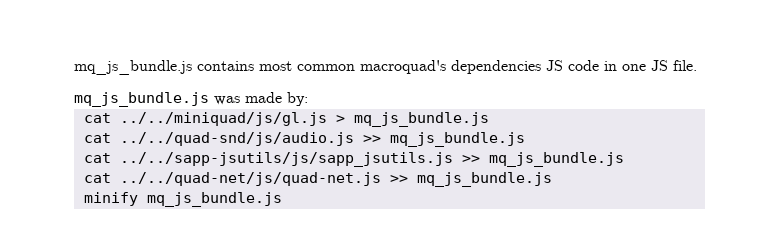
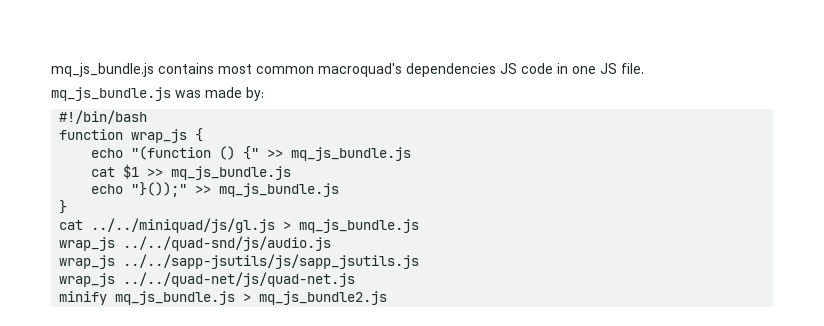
+ #!/bin/bash
+ function wrap_js {
+ echo "(function () {" >> mq_js_bundle.js
+ cat $1 >> mq_js_bundle.js
+ echo "}());" >> mq_js_bundle.js
+ }
- cat ../../quad-snd/js/audio.js >> mq_js_bundle.js
- cat ../../sapp-jsutils/js/sapp_jsutils.js >> mq_js_bundle.js
- cat ../../quad-net/js/quad-net.js >> mq_js_bundle.js
+ wrap_js ../../quad-snd/js/audio.js
+ wrap_js ../../sapp-jsutils/js/sapp_jsutils.js
+ wrap_js ../../quad-net/js/quad-net.js
- minify mq_js_bundle.js
+ minify mq_js_bundle.js > mq_js_bundle2.js

